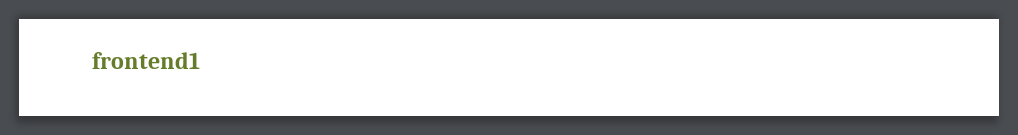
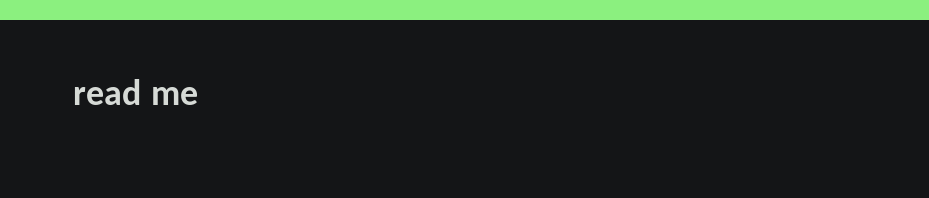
- frontend1
+ read me

